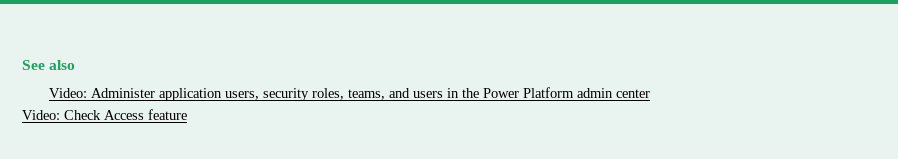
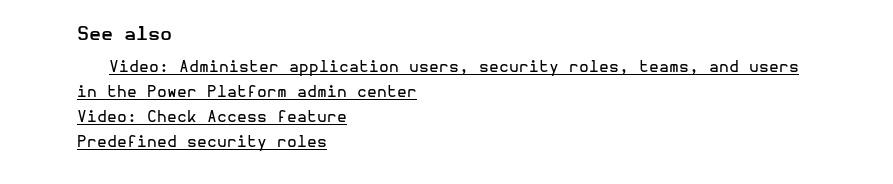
+ Predefined security roles

